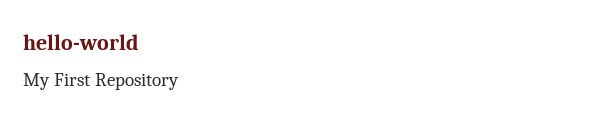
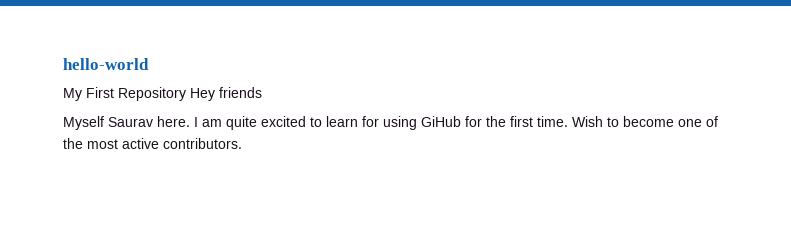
- My First Repository
+ My First Repository Hey friends
+ Myself Saurav here. I am quite excited to learn for using GiHub for the first time. Wish to become one of the most active contributors.

